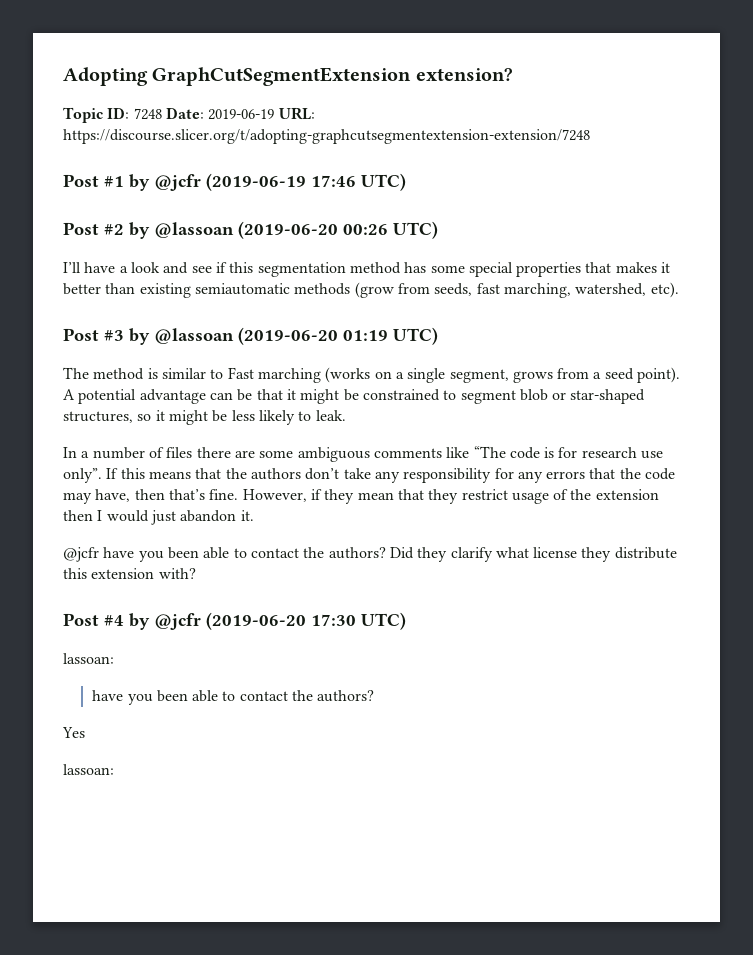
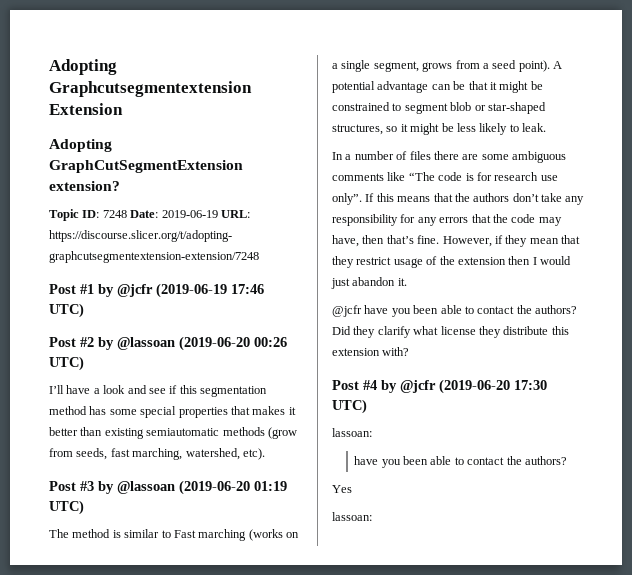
+ Adopting Graphcutsegmentextension Extension

